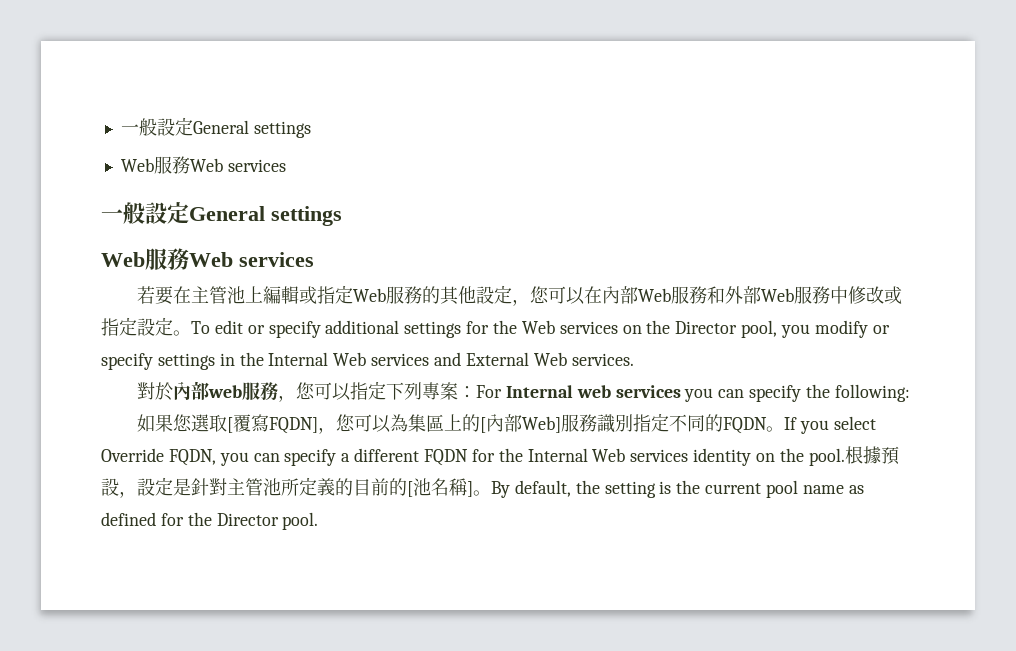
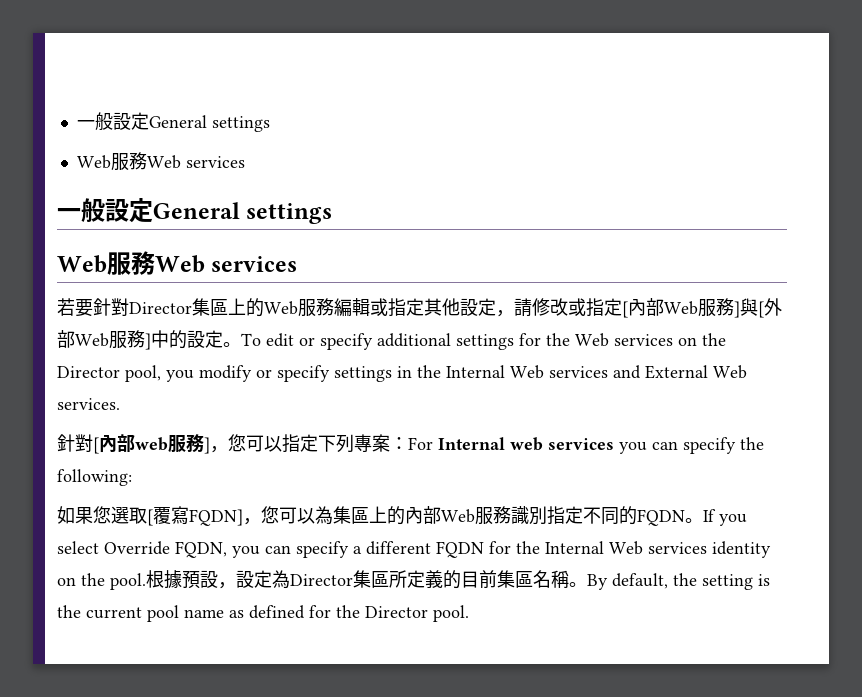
- 若要在主管池上編輯或指定Web服務的其他設定，您可以在內部Web服務和外部Web服務中修改或指定設定。
+ 若要針對Director集區上的Web服務編輯或指定其他設定，請修改或指定[內部Web服務]與[外部Web服務]中的設定。
- 對於內部web服務，您可以指定下列專案：For Internal web services you can specify the following:
+ 針對[內部web服務]，您可以指定下列專案：For Internal web services you can specify the following:
- 如果您選取[覆寫FQDN]，您可以為集區上的[內部Web]服務識別指定不同的FQDN。
+ 如果您選取[覆寫FQDN]，您可以為集區上的內部Web服務識別指定不同的FQDN。
- 根據預設，設定是針對主管池所定義的目前的[池名稱]。
+ 根據預設，設定為Director集區所定義的目前集區名稱。

